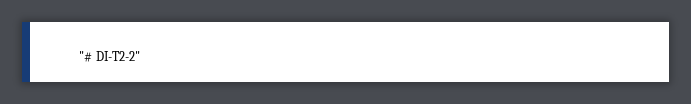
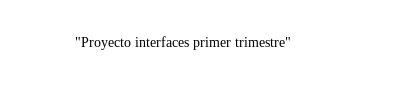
- "# DI-T2-2"
+ "Proyecto interfaces primer trimestre"

